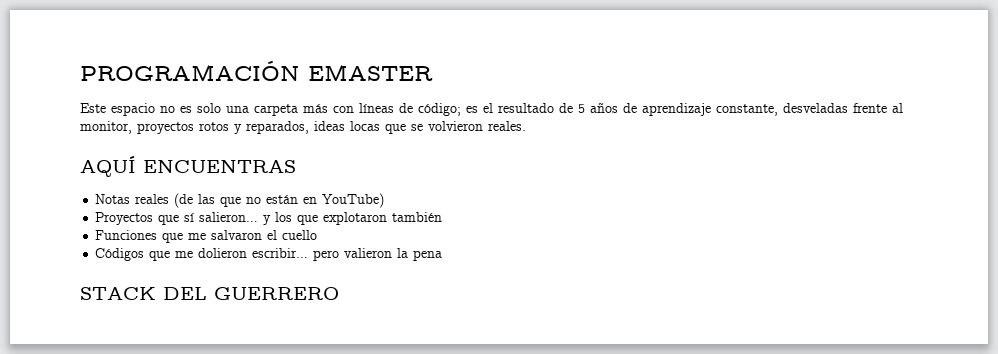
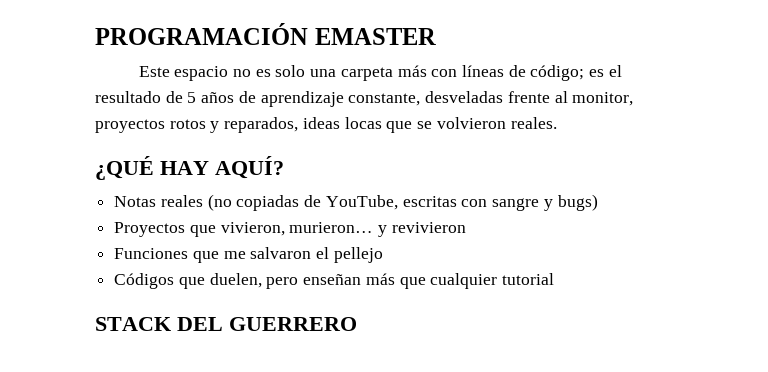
- AQUÍ ENCUENTRAS
+ ¿QUÉ HAY AQUÍ?
- Notas reales (de las que no están en YouTube)
- Proyectos que sí salieron… y los que explotaron también
+ Notas reales (no copiadas de YouTube, escritas con sangre y bugs)
+ Proyectos que vivieron, murieron… y revivieron
- Funciones que me salvaron el cuello
+ Funciones que me salvaron el pellejo
- Códigos que me dolieron escribir… pero valieron la pena
+ Códigos que duelen, pero enseñan más que cualquier tutorial

